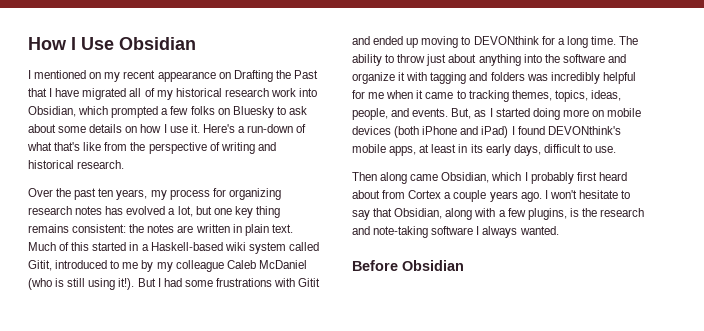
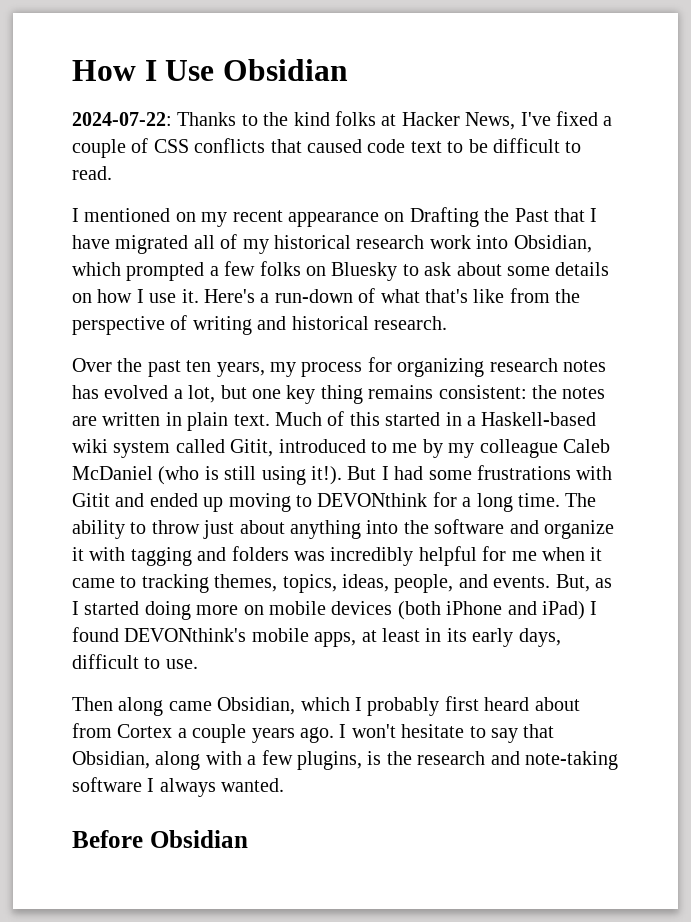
+ 2024-07-22: Thanks to the kind folks at Hacker News, I've fixed a couple of CSS conflicts that caused code text to be difficult to read.

